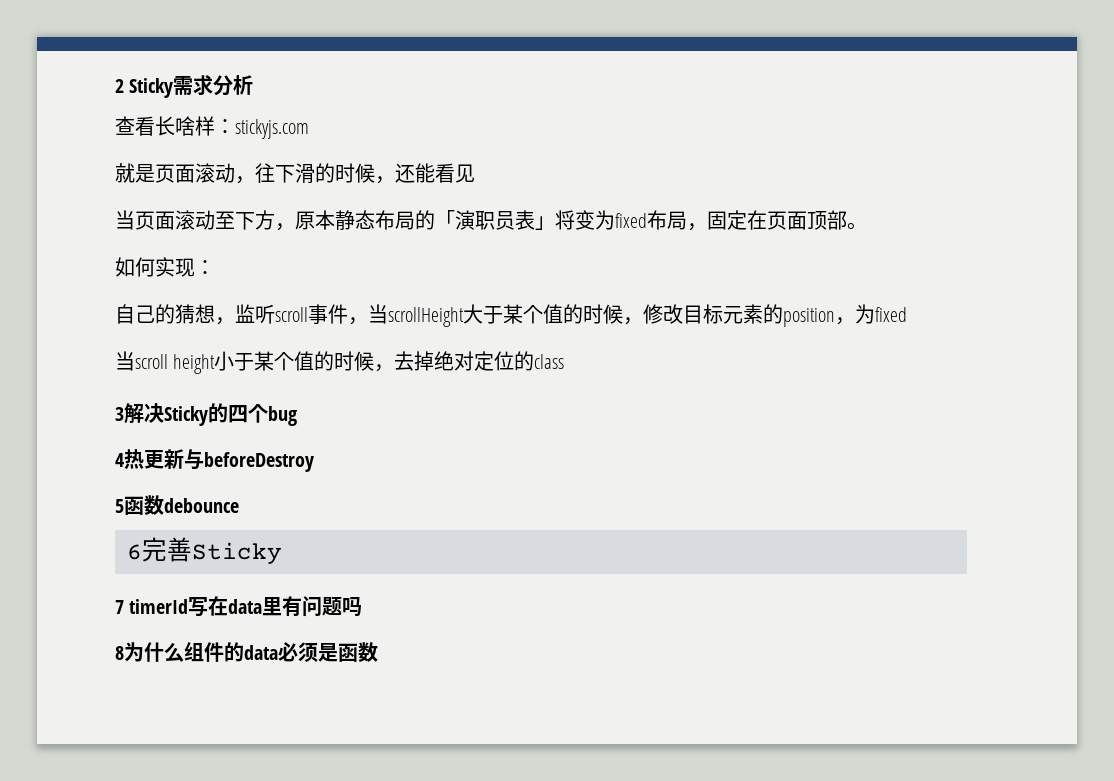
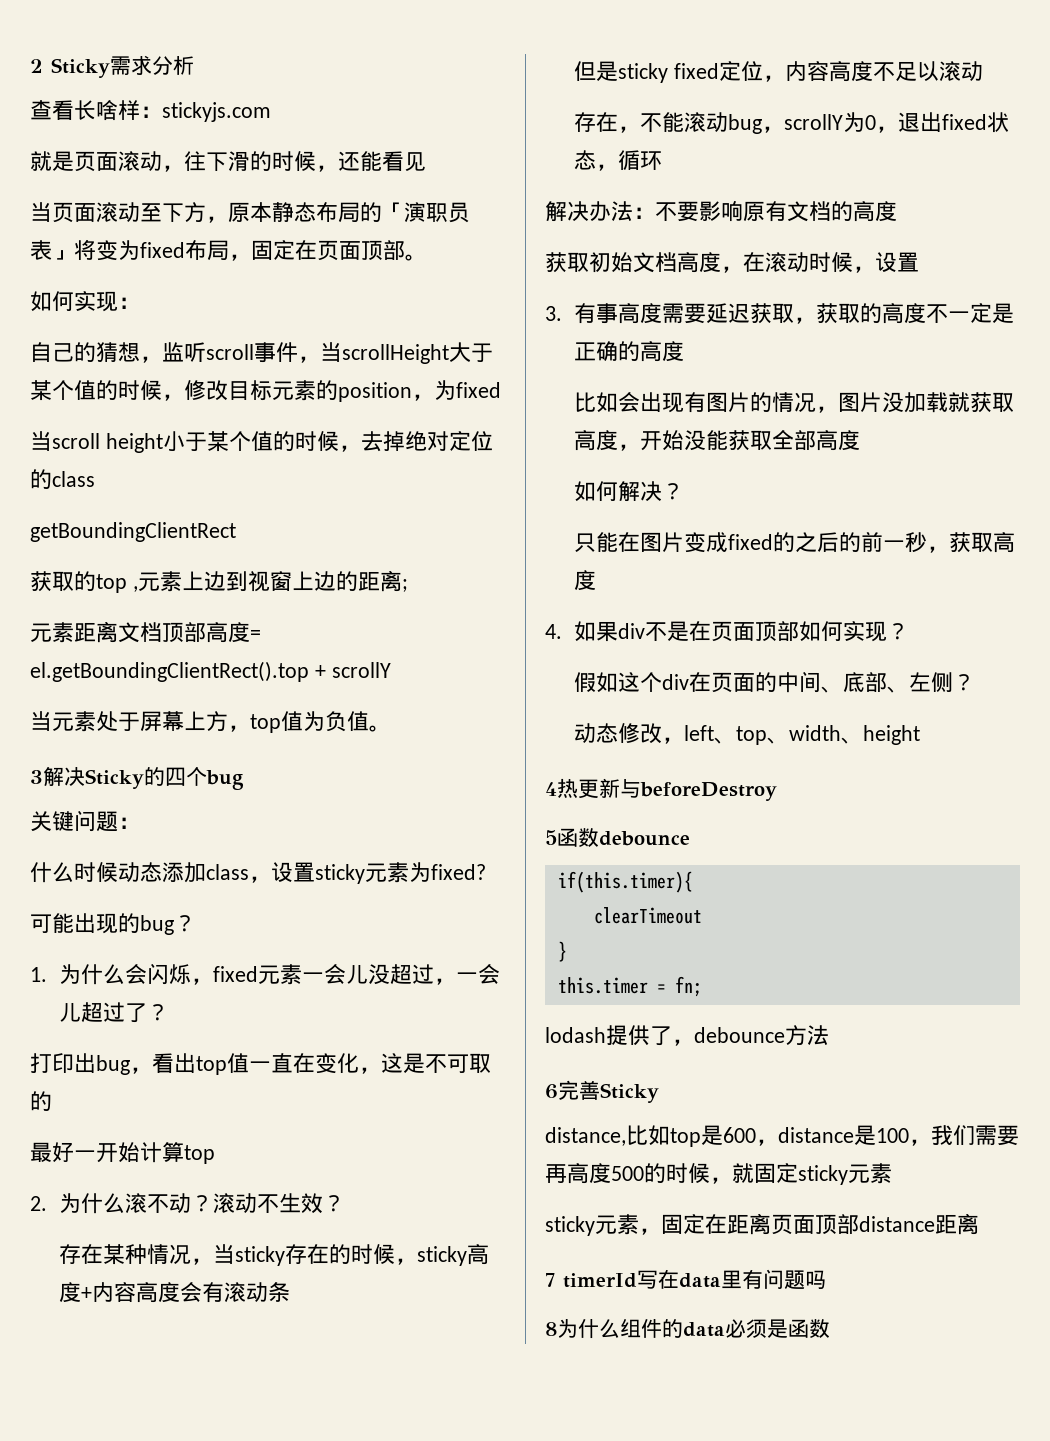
+ getBoundingClientRect
+ 获取的top ,元素上边到视窗上边的距离;
+ 元素距离文档顶部高度= el.getBoundingClientRect().top + scrollY
+ 当元素处于屏幕上方，top值为负值。
+ 关键问题：
+ 什么时候动态添加class，设置sticky元素为fixed?
+ 可能出现的bug？
+ 1.为什么会闪烁，fixed元素一会儿没超过，一会儿超过了？
+ 打印出bug，看出top值一直在变化，这是不可取的
+ 最好一开始计算top
+ 2.为什么滚不动？滚动不生效？
+ 存在某种情况，当sticky存在的时候，sticky高度+内容高度会有滚动条
+ 但是sticky fixed定位，内容高度不足以滚动
+ 存在，不能滚动bug，scrollY为0，退出fixed状态，循环
+ 解决办法：不要影响原有文档的高度
+ 获取初始文档高度，在滚动时候，设置
+ 3.有事高度需要延迟获取，获取的高度不一定是正确的高度
+ 比如会出现有图片的情况，图片没加载就获取高度，开始没能获取全部高度
+ 如何解决？
+ 只能在图片变成fixed的之后的前一秒，获取高度
+ 4.如果div不是在页面顶部如何实现？
+ 假如这个div在页面的中间、底部、左侧？
+ 动态修改，left、top、width、height
+ if(this.timer){
+ clearTimeout
+ }
+ this.timer = fn;
+ lodash提供了，debounce方法
  6完善Sticky
+ distance,比如top是600，distance是100，我们需要再高度500的时候，就固定sticky元素
+ sticky元素，固定在距离页面顶部distance距离

